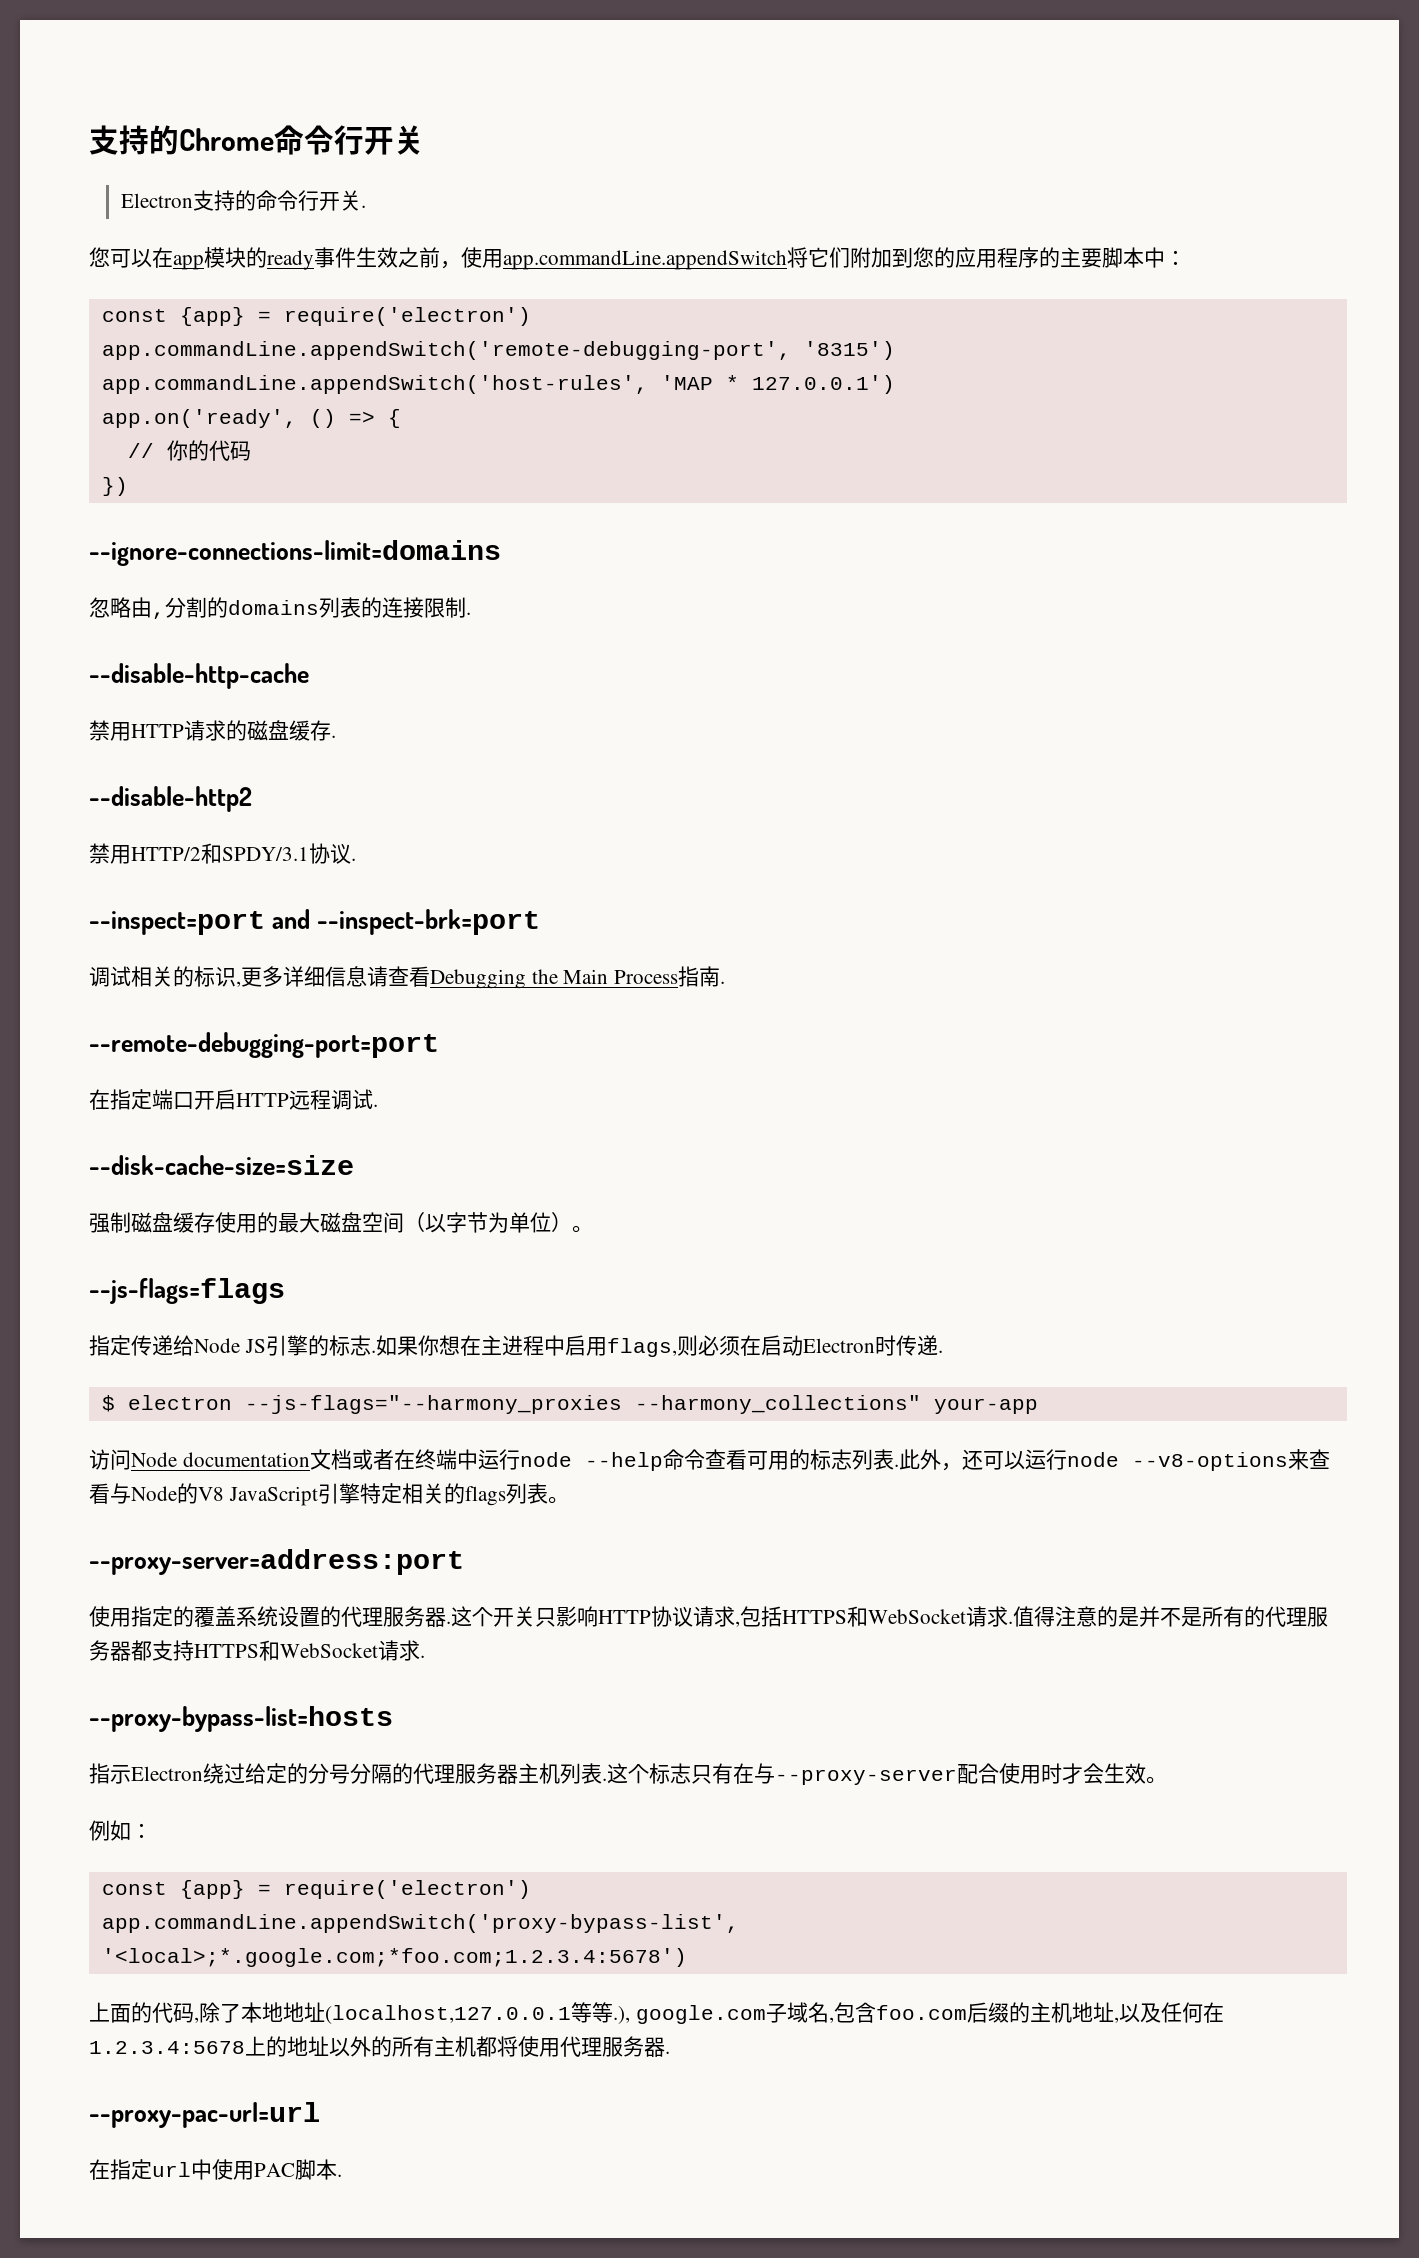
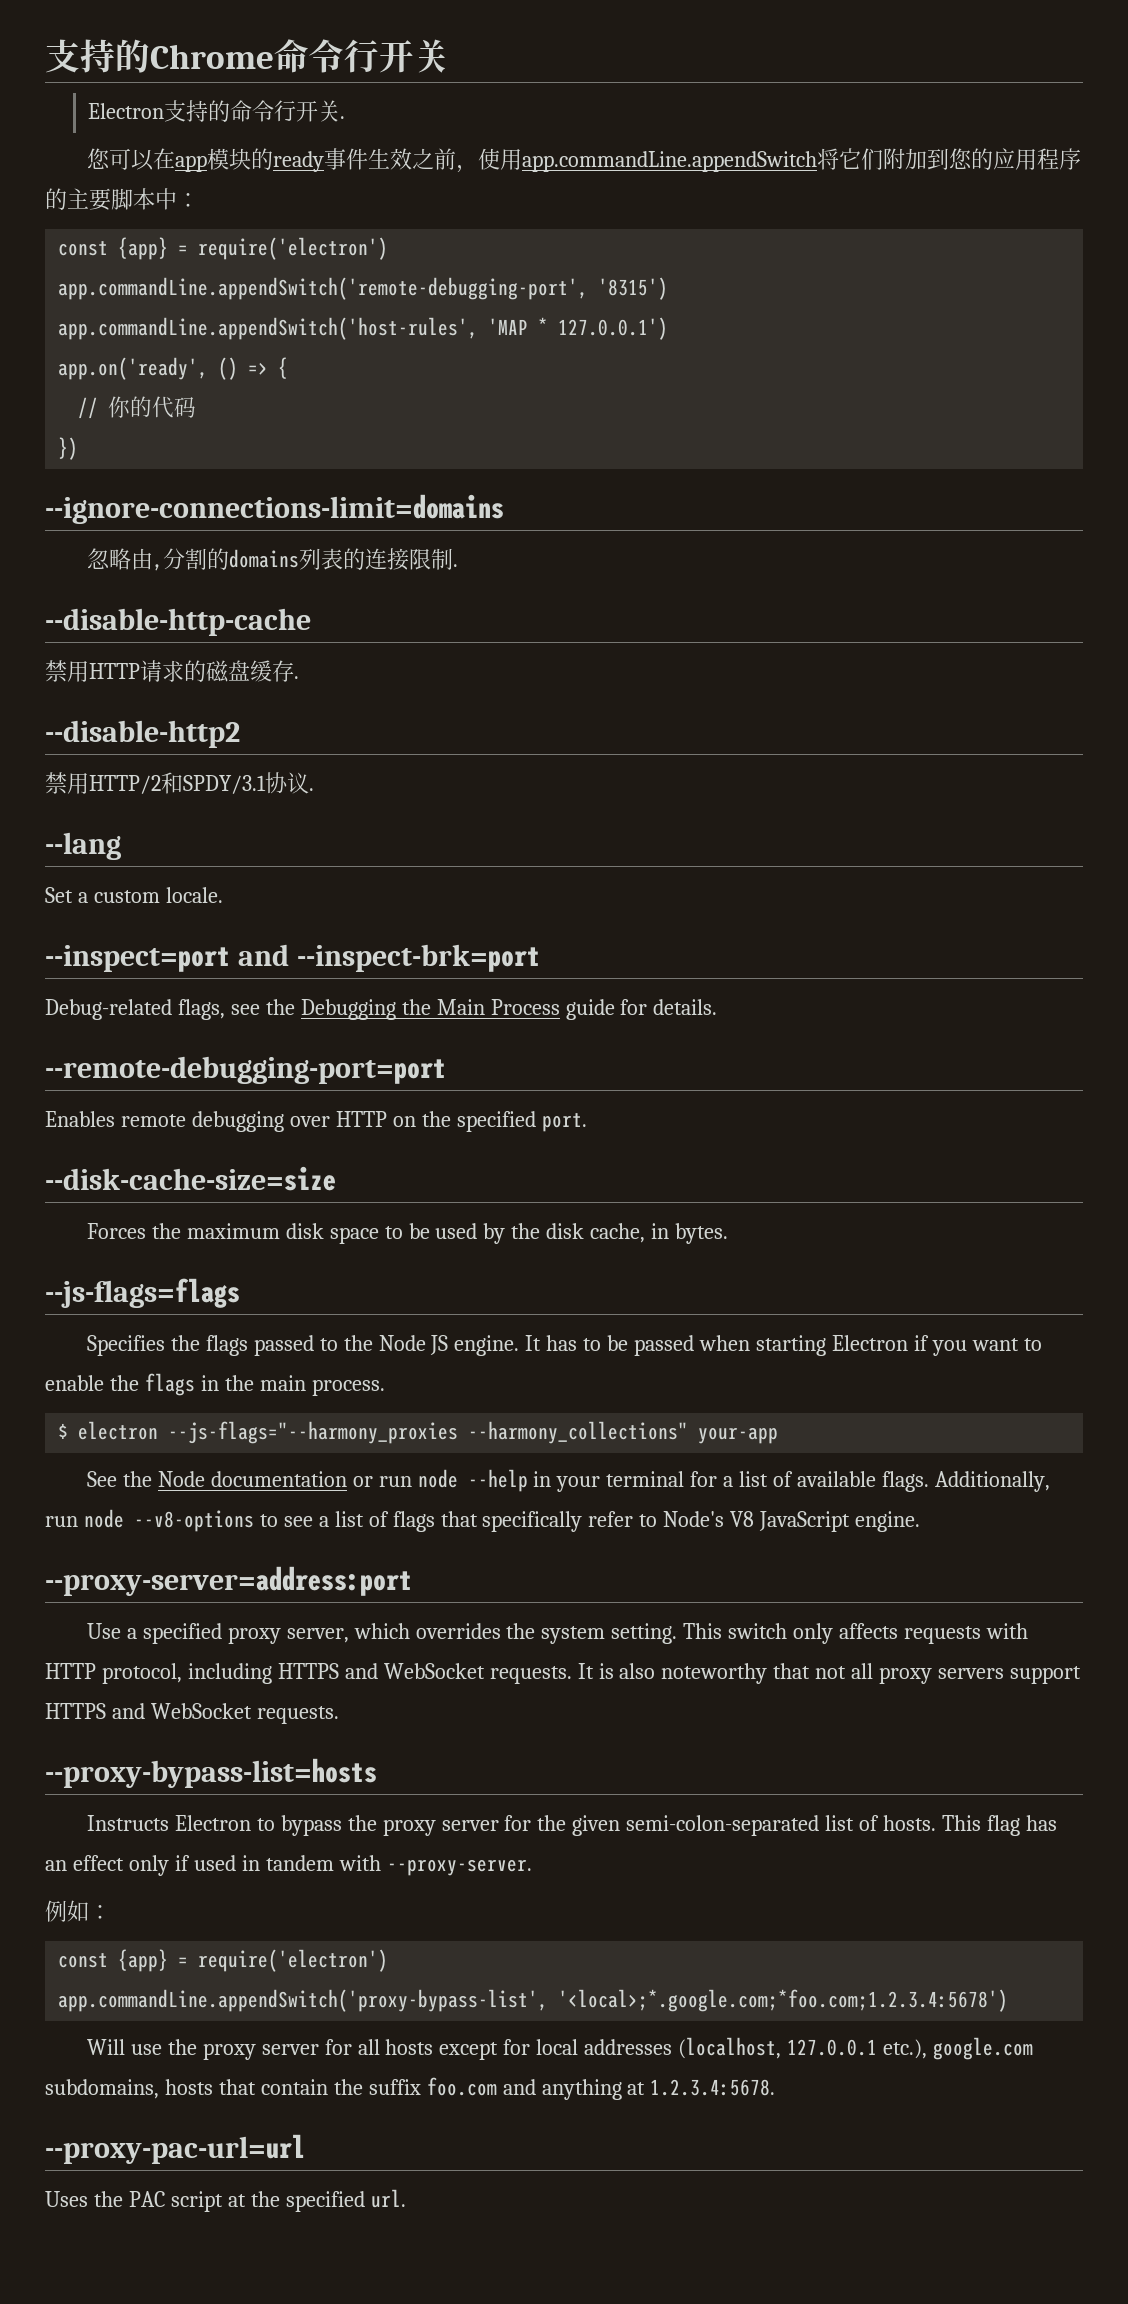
+ --lang
+ Set a custom locale.
  --inspect=port and --inspect-brk=port
- 调试相关的标识,更多详细信息请查看Debugging the Main Process指南.
+ Debug-related flags, see the Debugging the Main Process guide for details.
  --remote-debugging-port=port
- 在指定端口开启HTTP远程调试.
+ Enables remote debugging over HTTP on the specified port.
  --disk-cache-size=size
- 强制磁盘缓存使用的最大磁盘空间（以字节为单位）。
+ Forces the maximum disk space to be used by the disk cache, in bytes.
  --js-flags=flags
- 指定传递给Node JS引擎的标志.如果你想在主进程中启用flags,则必须在启动Electron时传递.
+ Specifies the flags passed to the Node JS engine. It has to be passed when starting Electron if you want to enable the flags in the main process.
- 访问Node documentation文档或者在终端中运行node --help命令查看可用的标志列表.此外，还可以运行node --v8-options来查看与Node的V8 JavaScript引擎特定相关的flags列表。
+ See the Node documentation or run node --help in your terminal for a list of available flags. Additionally, run node --v8-options to see a list of flags that specifically refer to Node's V8 JavaScript engine.
  --proxy-server=address:port
- 使用指定的覆盖系统设置的代理服务器.这个开关只影响HTTP协议请求,包括HTTPS和WebSocket请求.值得注意的是并不是所有的代理服务器都支持HTTPS和WebSocket请求.
+ Use a specified proxy server, which overrides the system setting. This switch only affects requests with HTTP protocol, including HTTPS and WebSocket requests. It is also noteworthy that not all proxy servers support HTTPS and WebSocket requests.
  --proxy-bypass-list=hosts
- 指示Electron绕过给定的分号分隔的代理服务器主机列表.这个标志只有在与--proxy-server配合使用时才会生效。
+ Instructs Electron to bypass the proxy server for the given semi-colon-separated list of hosts. This flag has an effect only if used in tandem with --proxy-server.
- 上面的代码,除了本地地址(localhost,127.0.0.1等等.), google.com子域名,包含foo.com后缀的主机地址,以及任何在1.2.3.4:5678上的地址以外的所有主机都将使用代理服务器.
+ Will use the proxy server for all hosts except for local addresses (localhost, 127.0.0.1 etc.), google.com subdomains, hosts that contain the suffix foo.com and anything at 1.2.3.4:5678.
  --proxy-pac-url=url
- 在指定url中使用PAC脚本.
+ Uses the PAC script at the specified url.

